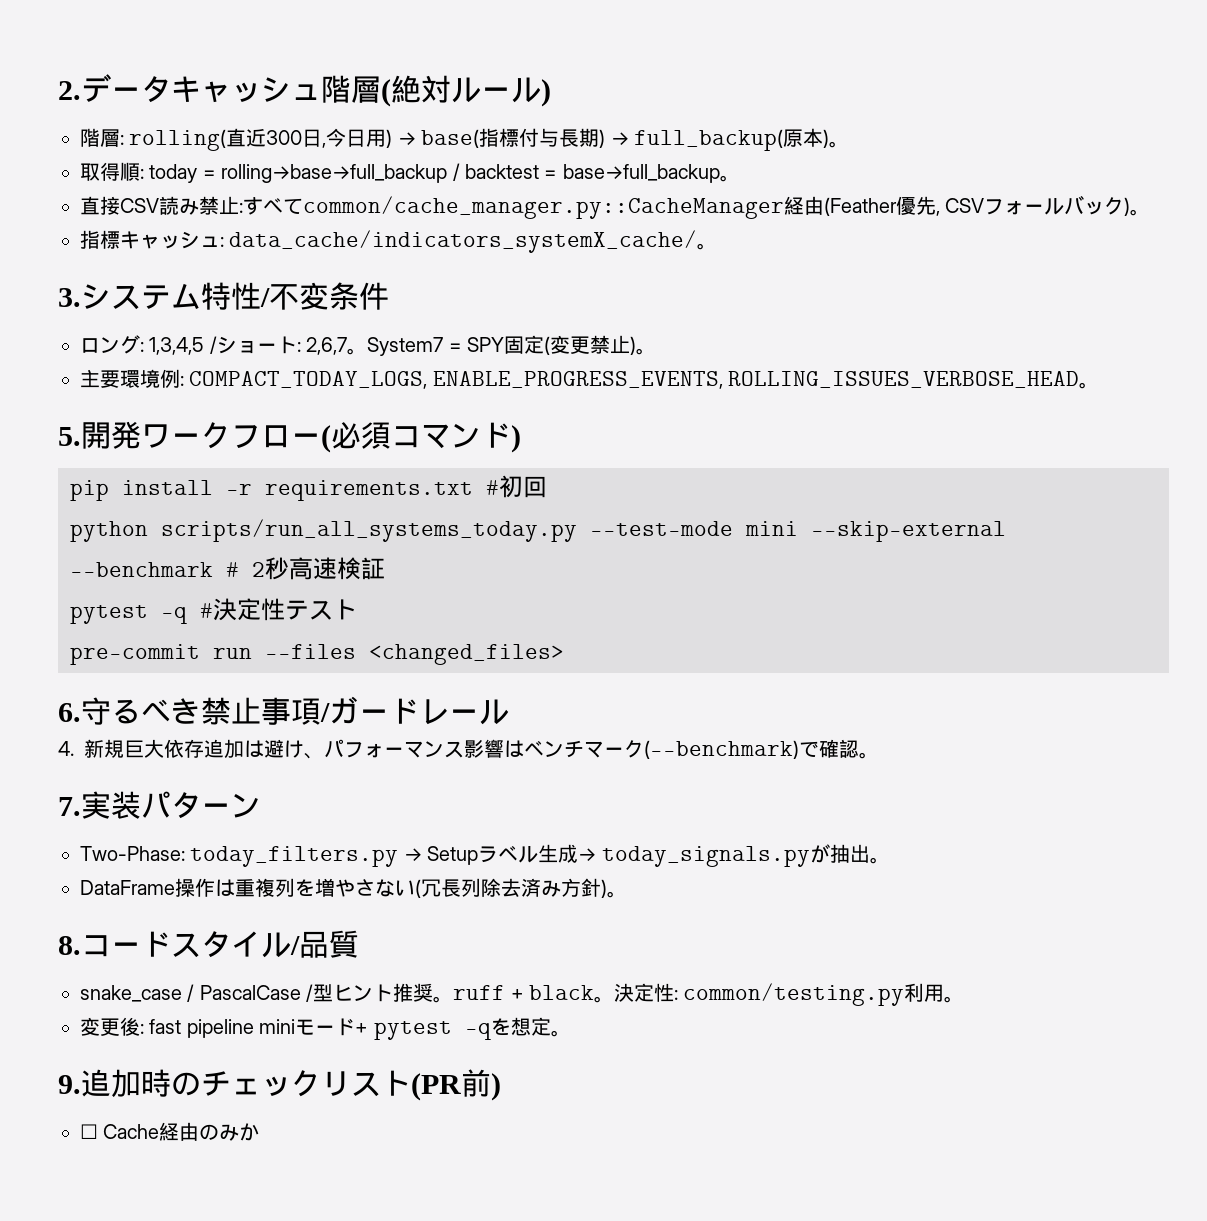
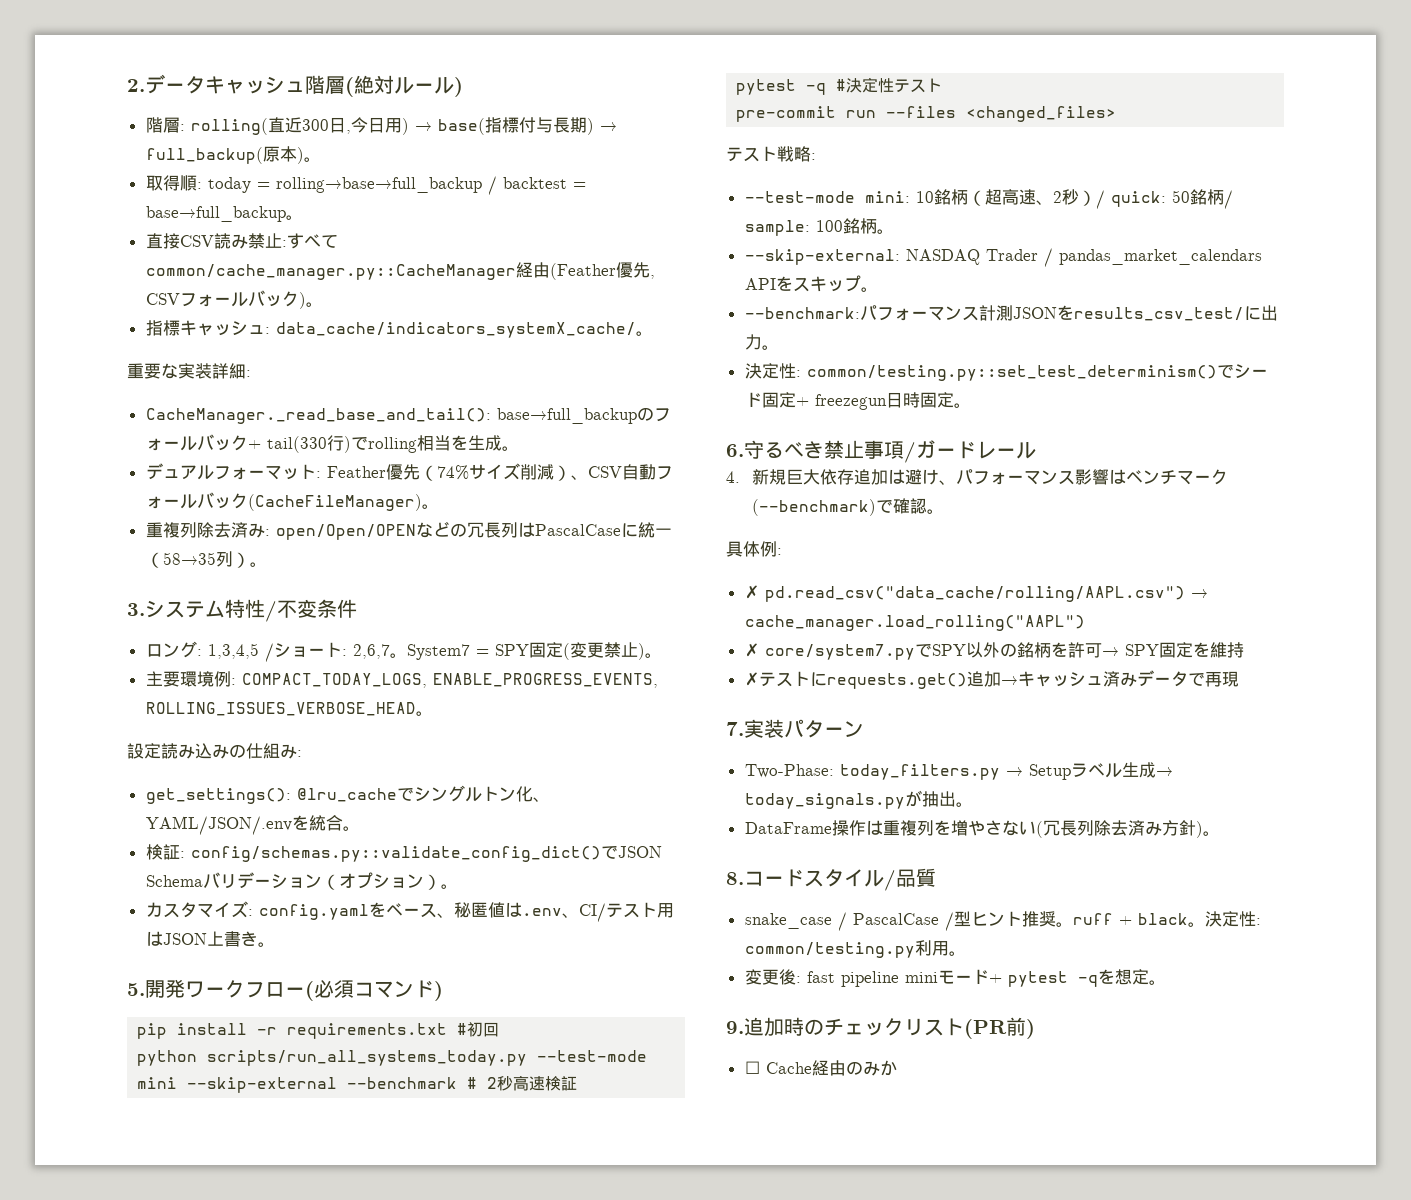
+ 重要な実装詳細:
+ CacheManager._read_base_and_tail(): base→full_backupのフォールバック+ tail(330行)でrolling相当を生成。
+ デュアルフォーマット: Feather優先（74%サイズ削減）、CSV自動フォールバック(CacheFileManager)。
+ 重複列除去済み: open/Open/OPENなどの冗長列はPascalCaseに統一（58→35列）。
+ 設定読み込みの仕組み:
+ get_settings(): @lru_cacheでシングルトン化、YAML/JSON/.envを統合。
+ 検証: config/schemas.py::validate_config_dict()でJSON Schemaバリデーション（オプション）。
+ カスタマイズ: config.yamlをベース、秘匿値は.env、CI/テスト用はJSON上書き。
+ テスト戦略:
+ --test-mode mini: 10銘柄（超高速、2秒）/ quick: 50銘柄/ sample: 100銘柄。
+ --skip-external: NASDAQ Trader / pandas_market_calendars APIをスキップ。
+ --benchmark:パフォーマンス計測JSONをresults_csv_test/に出力。
+ 決定性: common/testing.py::set_test_determinism()でシード固定+ freezegun日時固定。
+ 具体例:
+ ✗ pd.read_csv("data_cache/rolling/AAPL.csv") → cache_manager.load_rolling("AAPL")
+ ✗ core/system7.pyでSPY以外の銘柄を許可→ SPY固定を維持
+ ✗テストにrequests.get()追加→キャッシュ済みデータで再現

